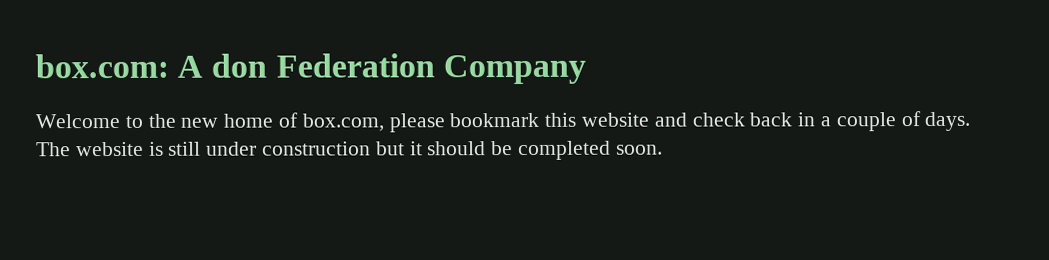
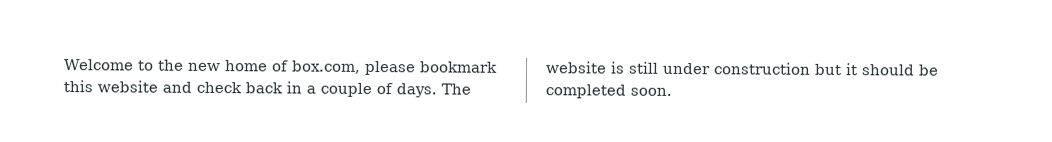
- box.com: A don Federation Company

